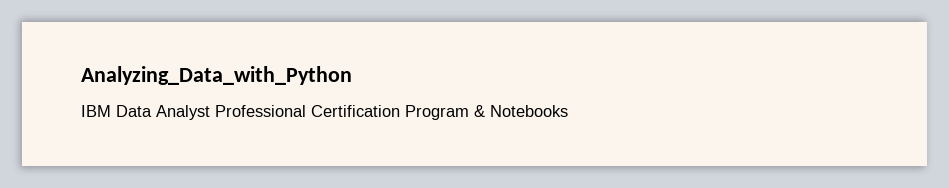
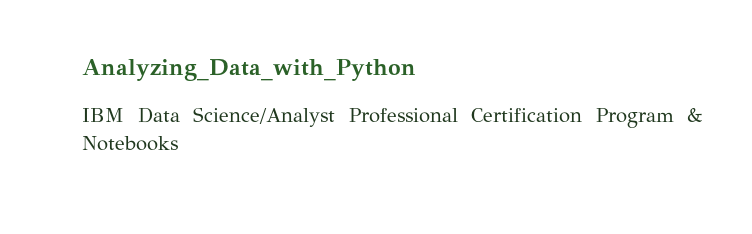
- IBM Data Analyst Professional Certification Program & Notebooks
+ IBM Data Science/Analyst Professional Certification Program & Notebooks

